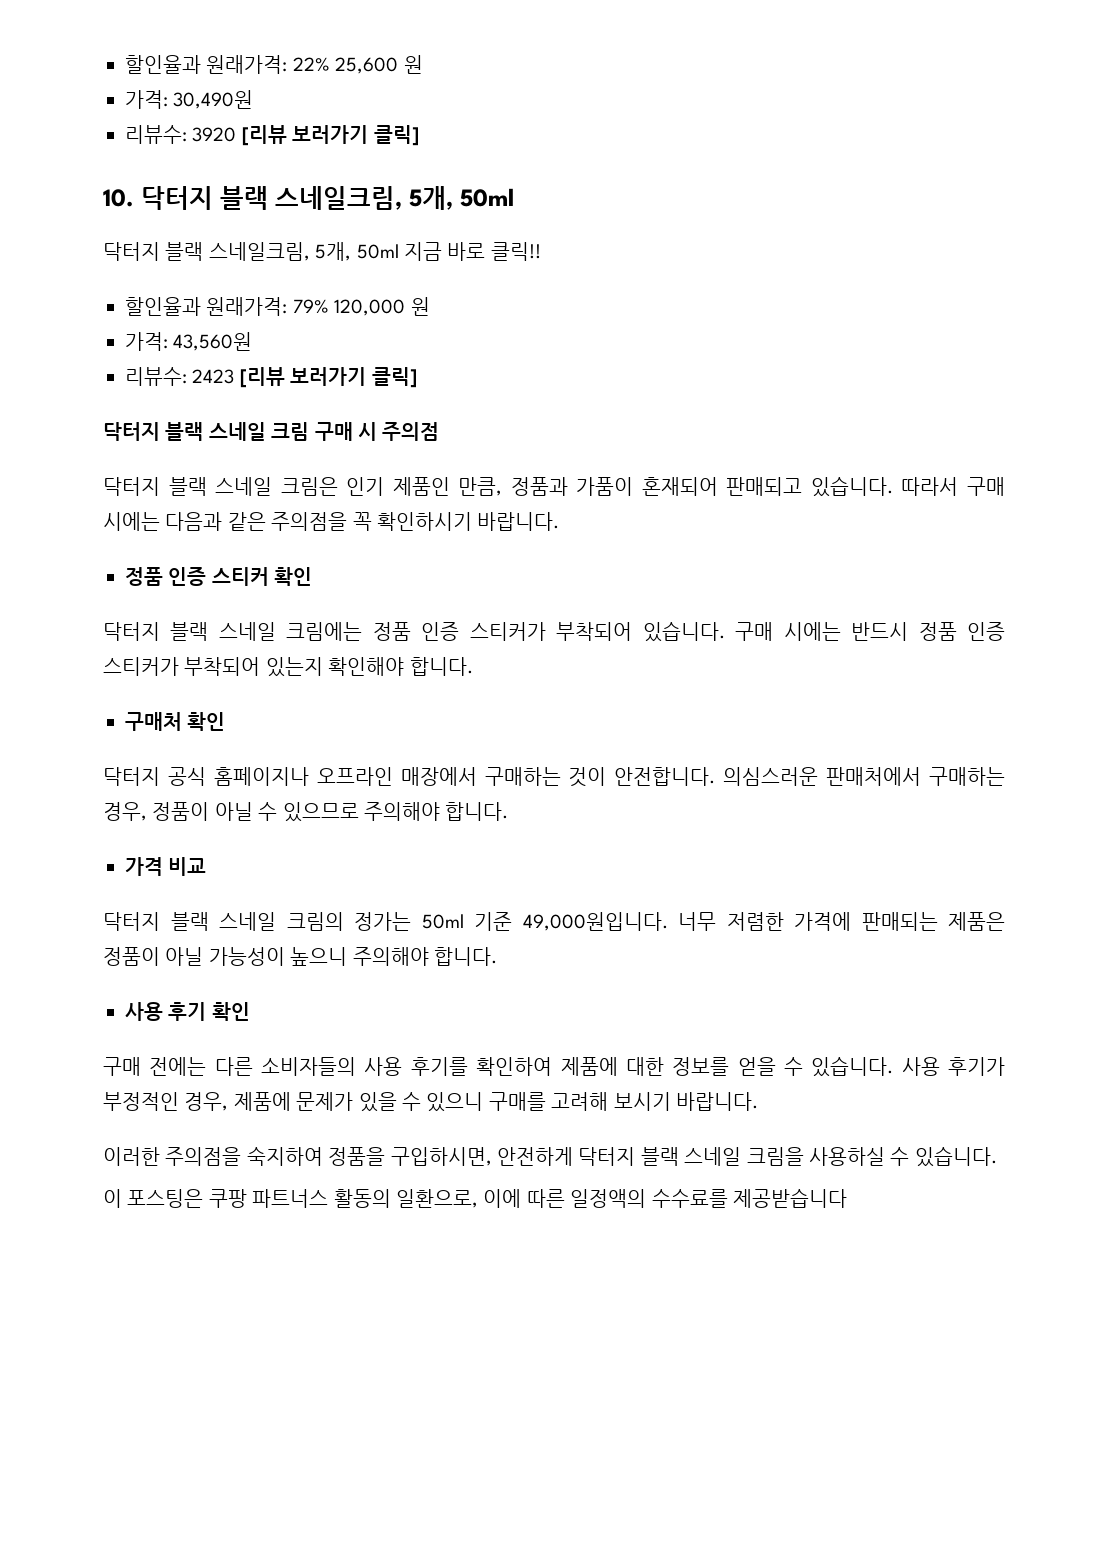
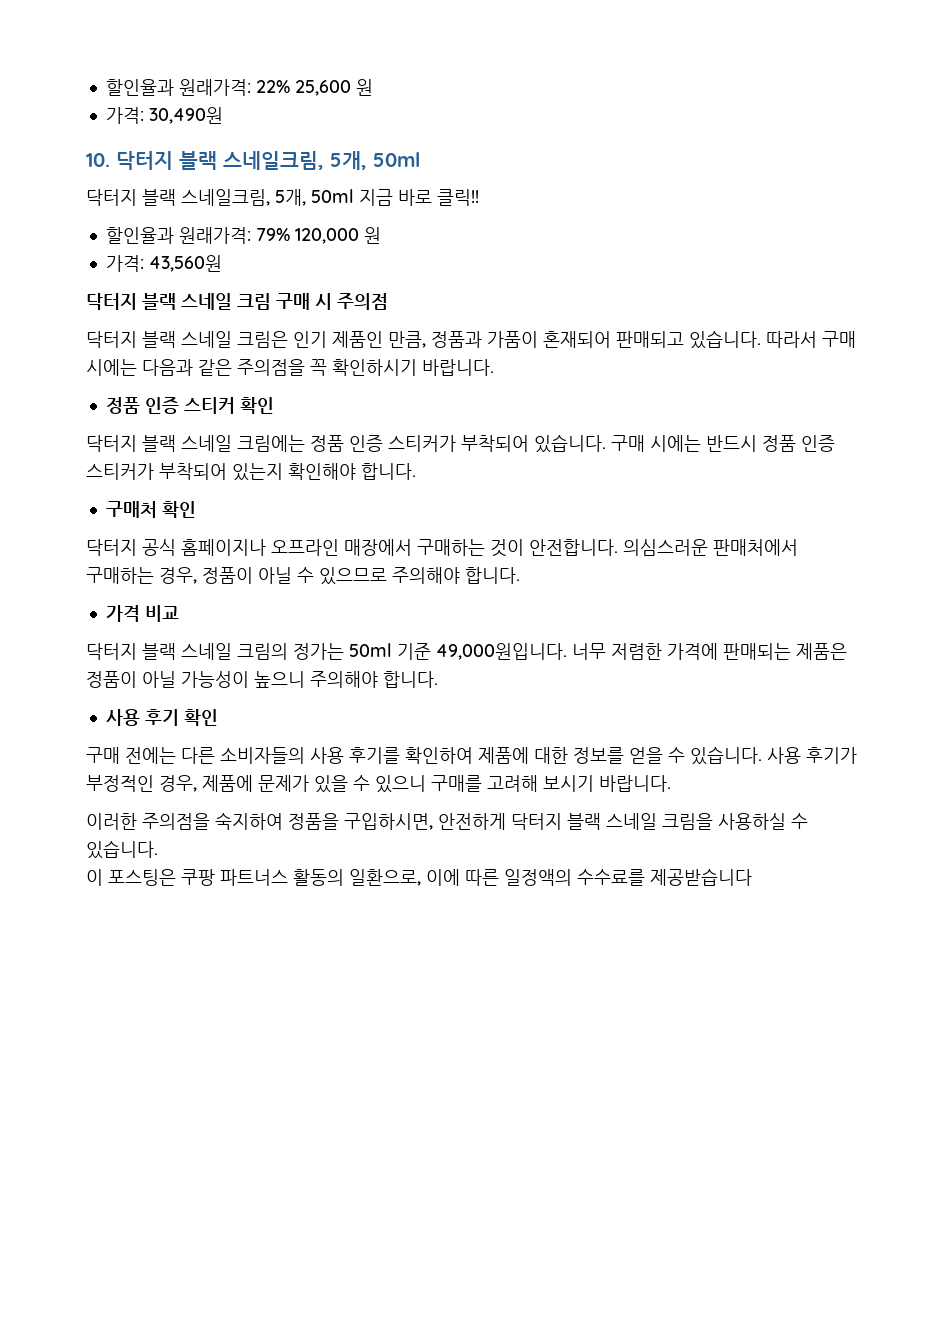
- 리뷰수: 3920 [리뷰 보러가기 클릭]
- 리뷰수: 2423 [리뷰 보러가기 클릭]

